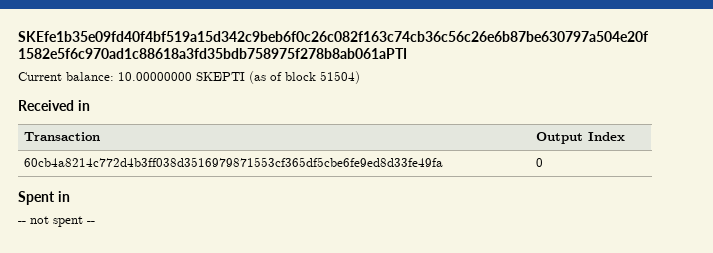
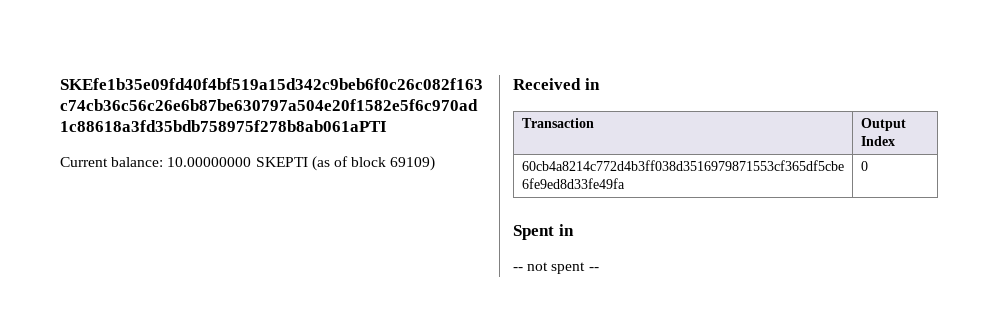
- Current balance: 10.00000000 SKEPTI (as of block 51504)
+ Current balance: 10.00000000 SKEPTI (as of block 69109)

